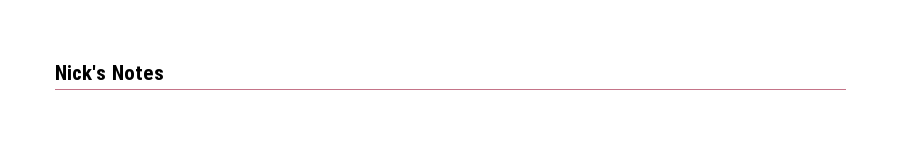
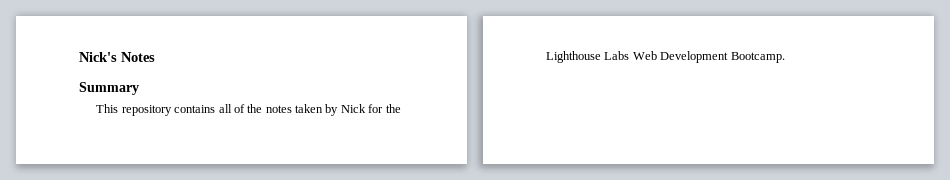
+ Summary
+ This repository contains all of the notes taken by Nick for the Lighthouse Labs Web Development Bootcamp.

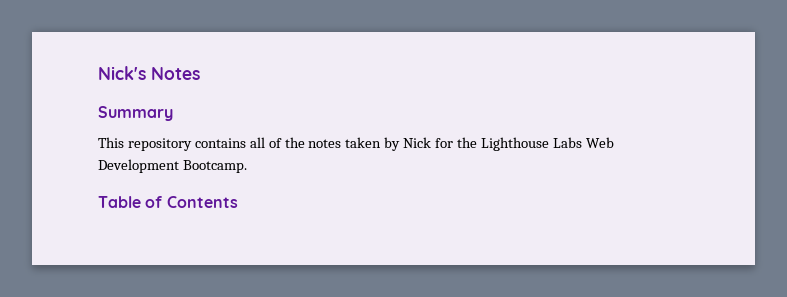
+ Table of Contents

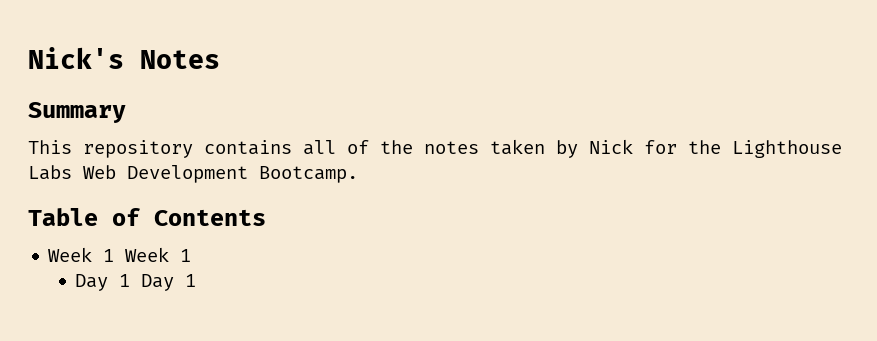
+ Week 1 Week 1
+ Day 1 Day 1

